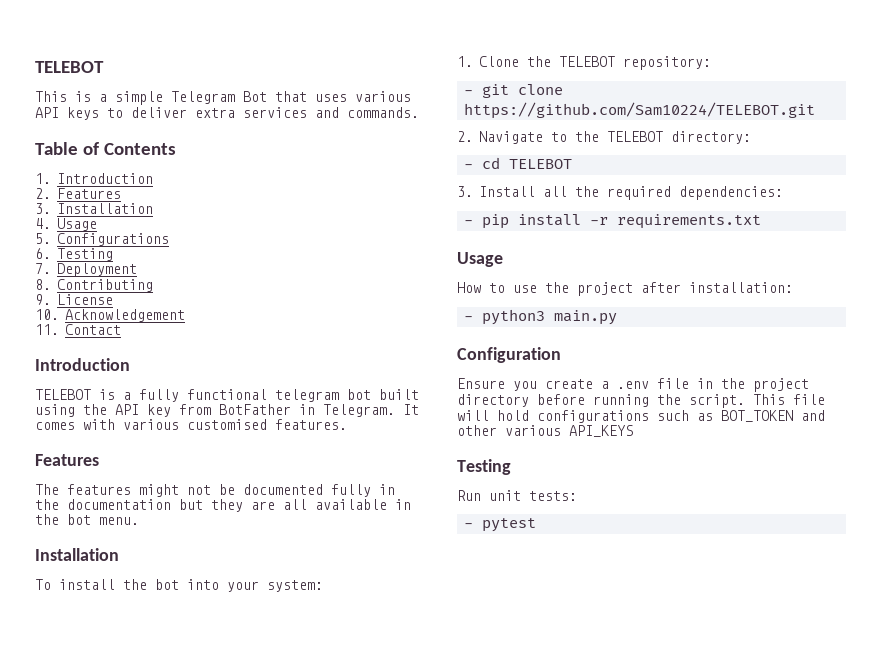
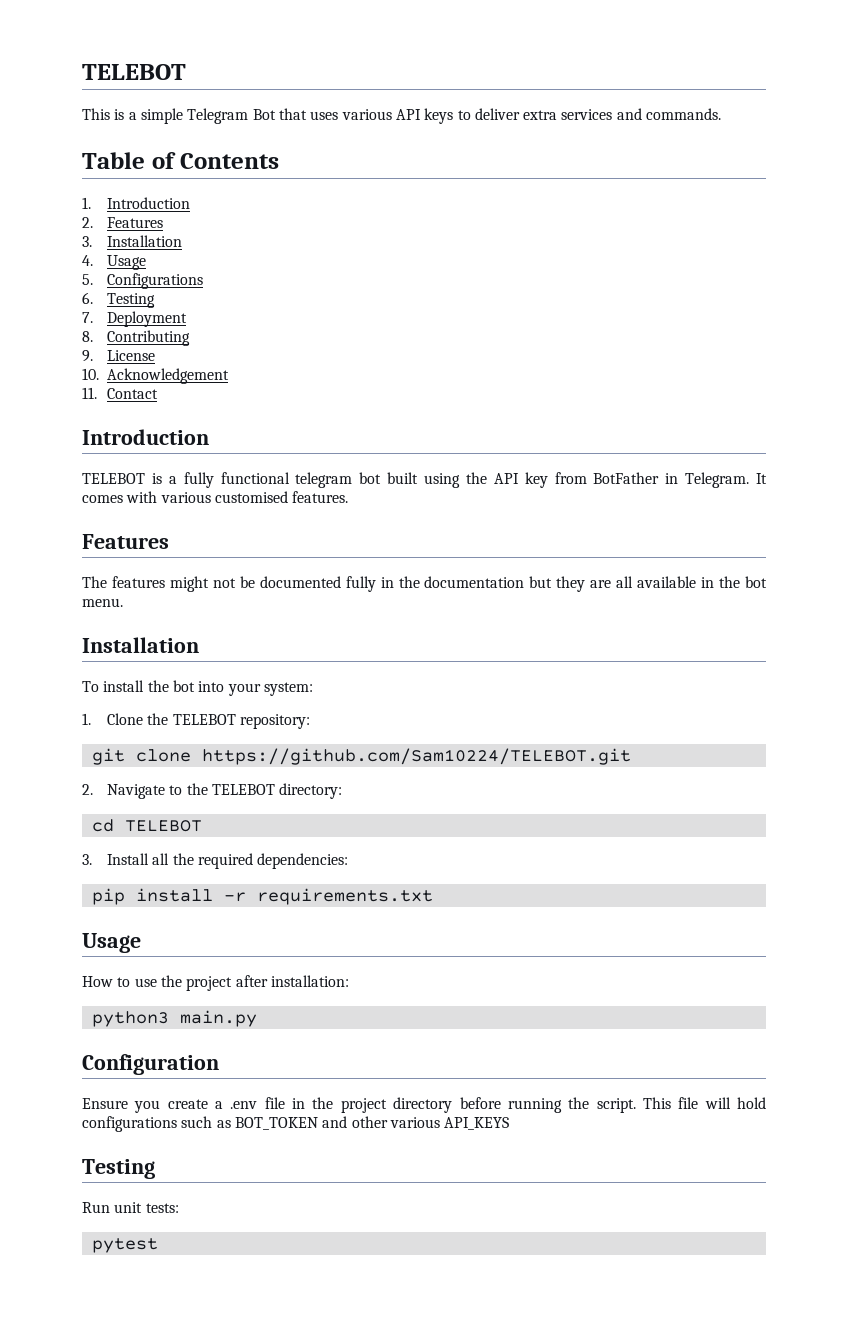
- - git clone https://github.com/Sam10224/TELEBOT.git
+ git clone https://github.com/Sam10224/TELEBOT.git
- - cd TELEBOT
+ cd TELEBOT
- - pip install -r requirements.txt
+ pip install -r requirements.txt
- - python3 main.py
+ python3 main.py
- - pytest
+ pytest

